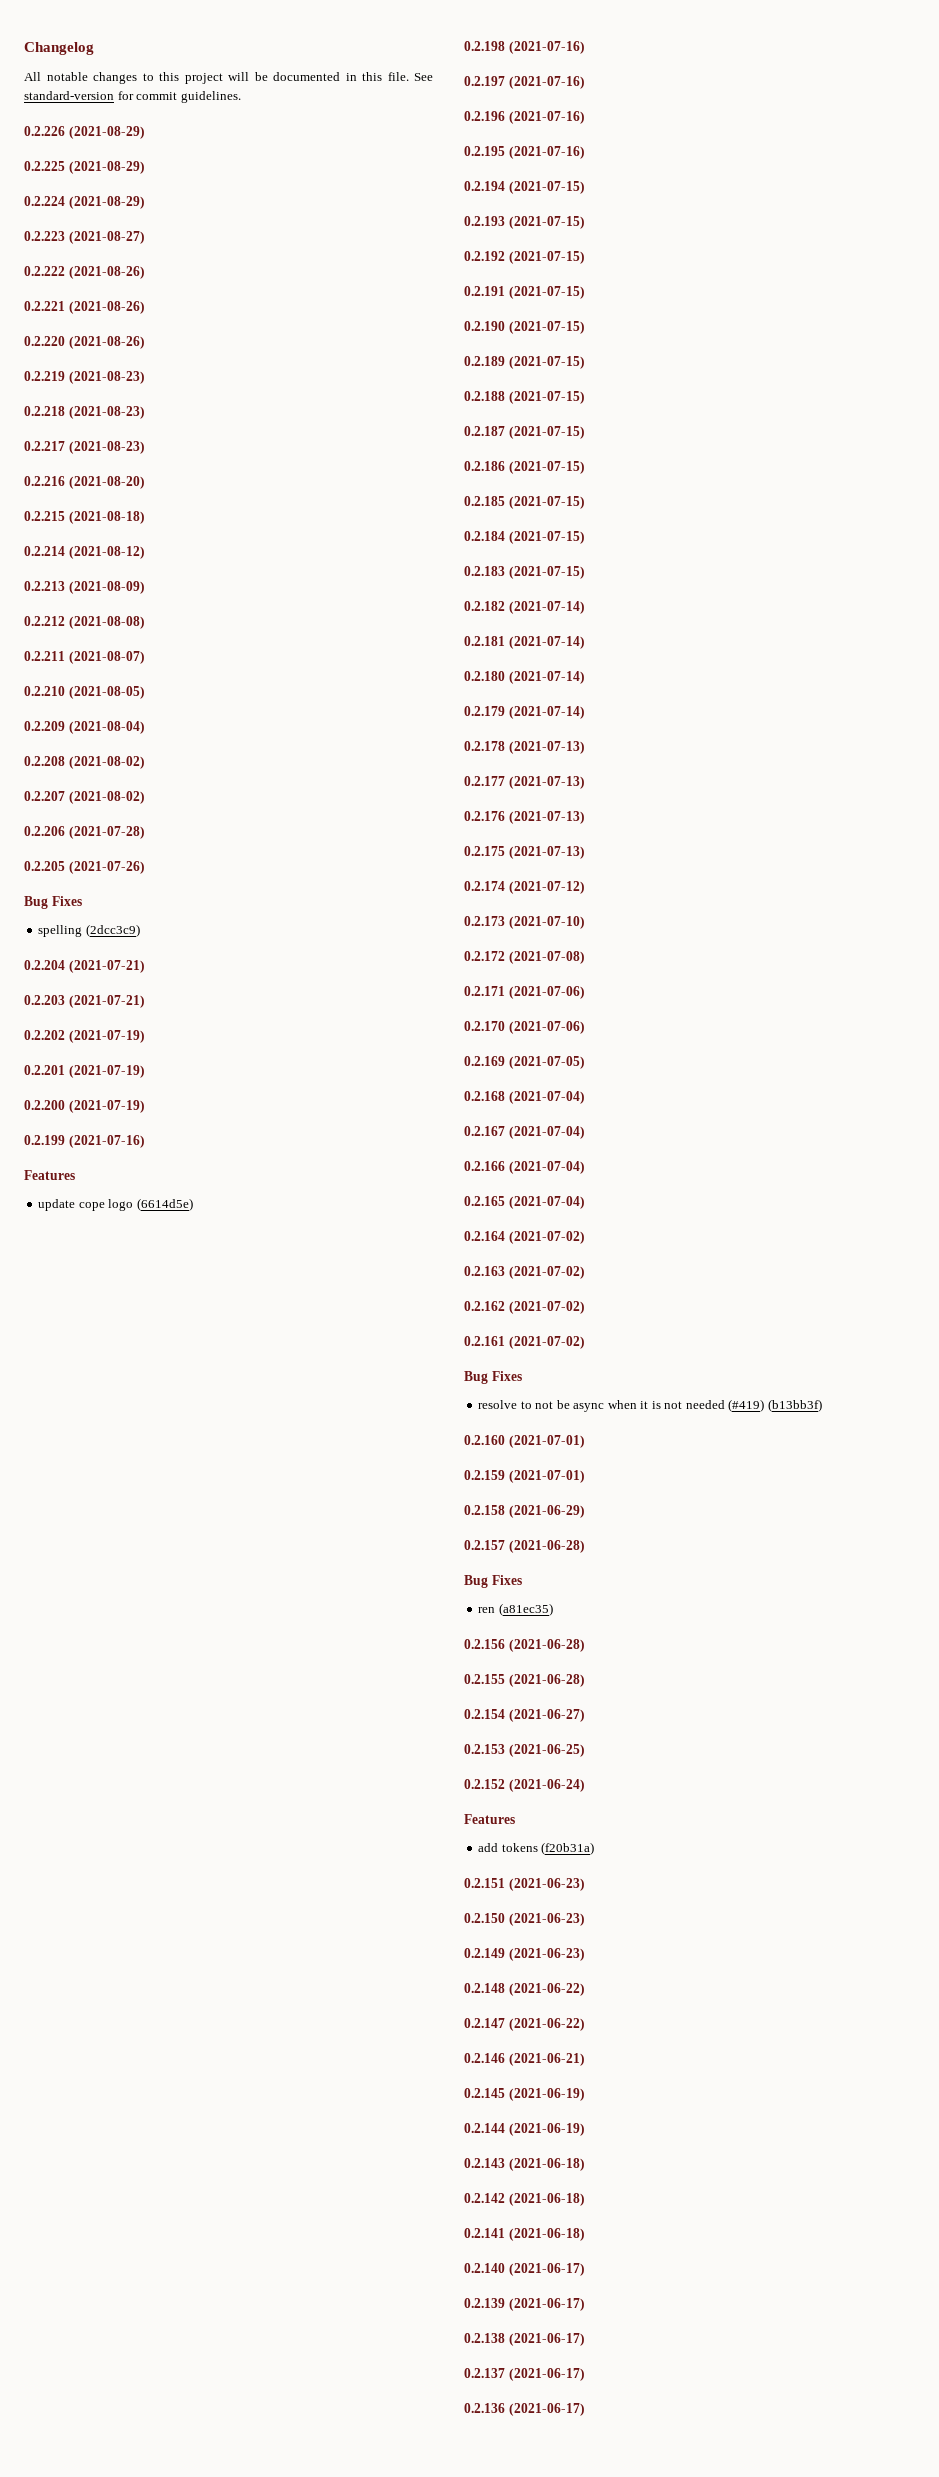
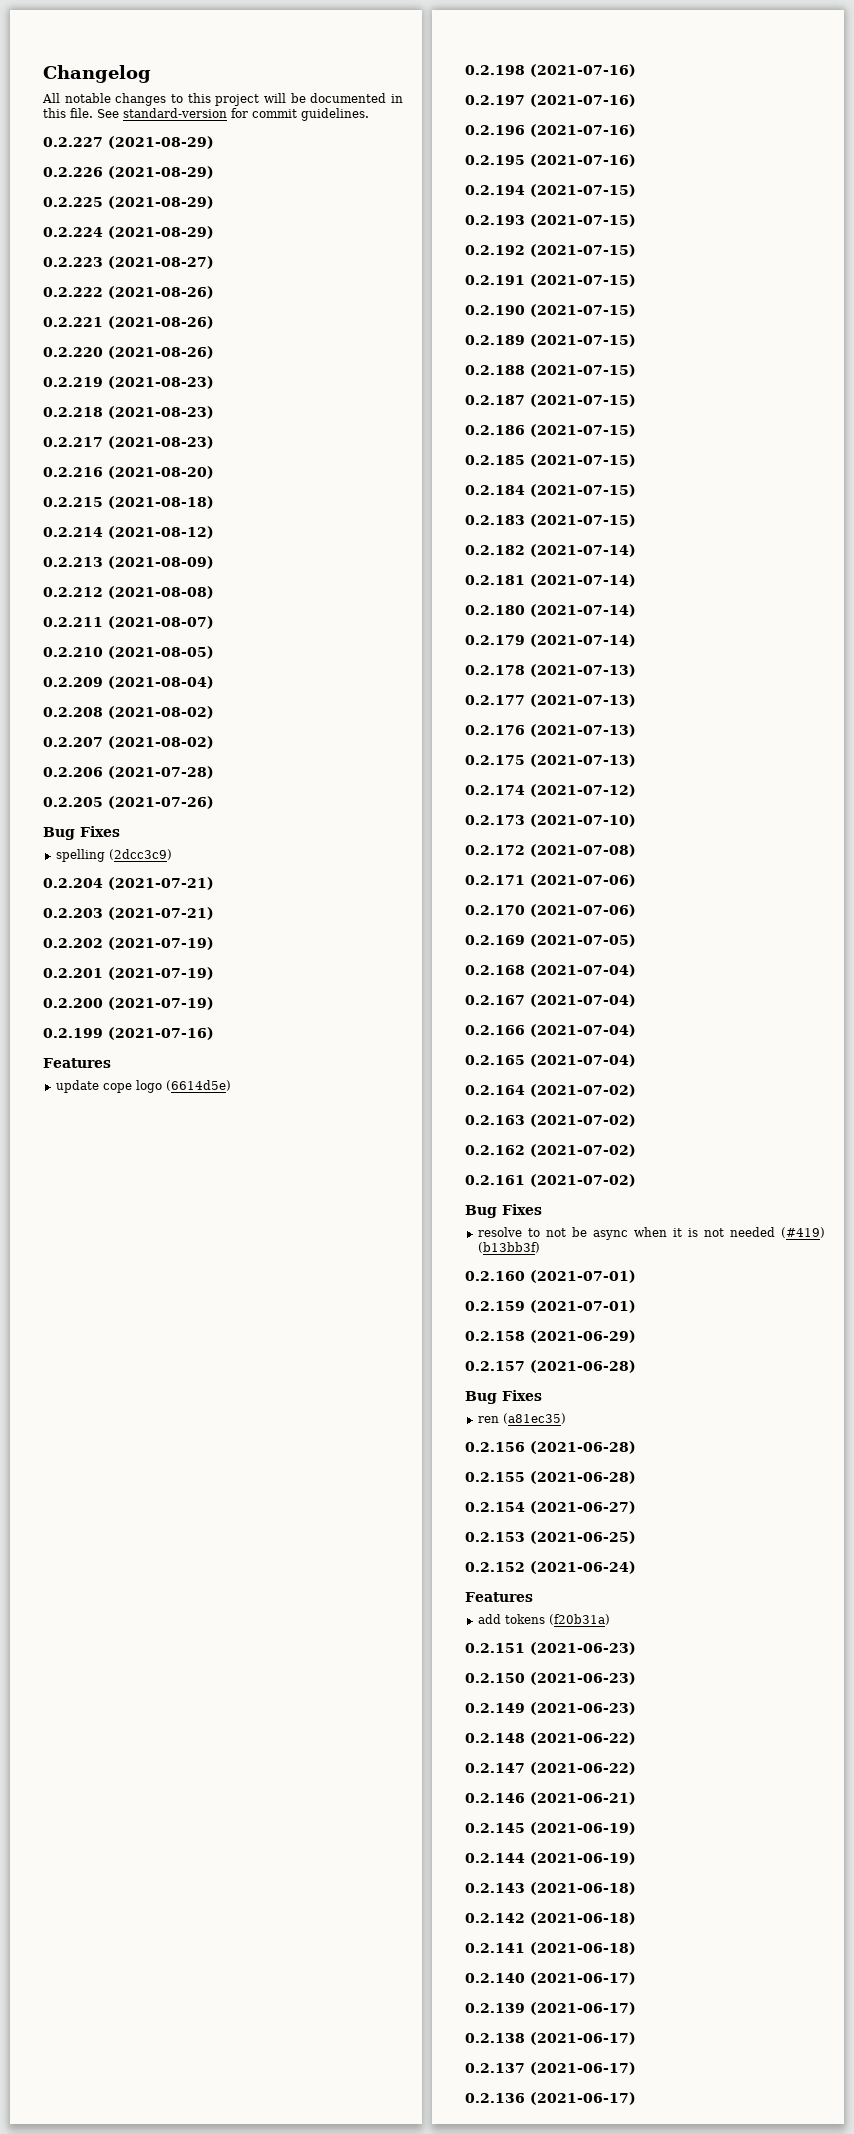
+ 0.2.227 (2021-08-29)

